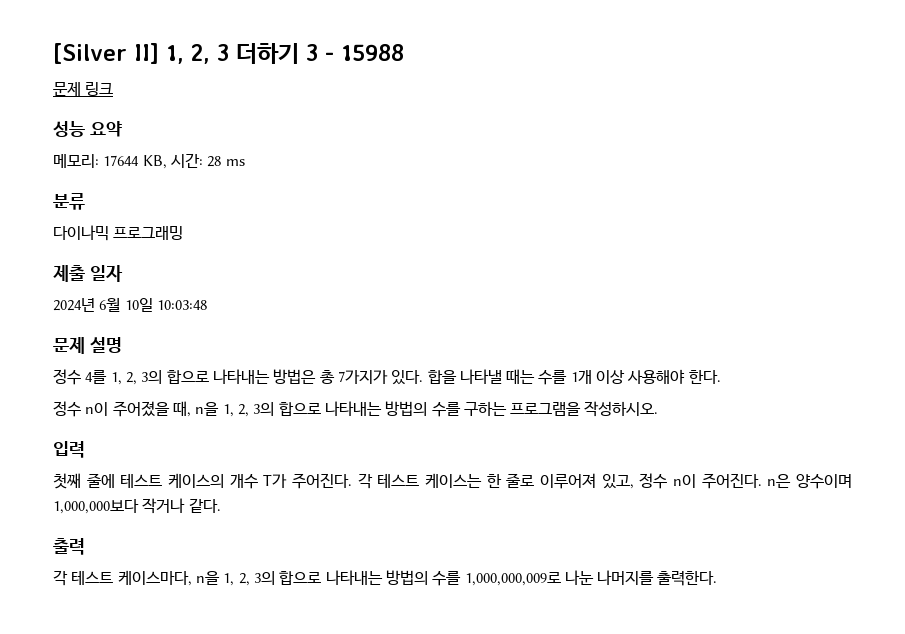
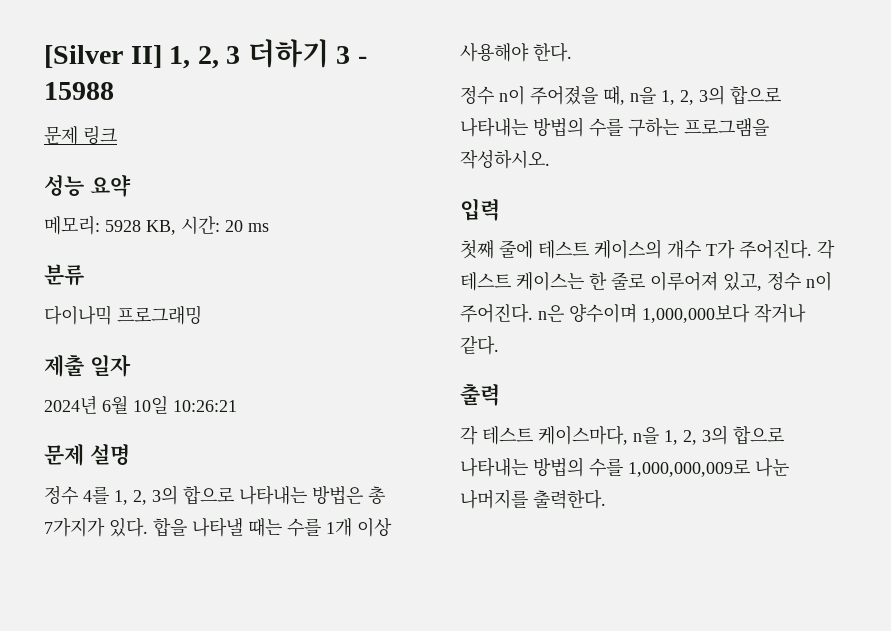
- 메모리: 17644 KB, 시간: 28 ms
+ 메모리: 5928 KB, 시간: 20 ms
- 2024년 6월 10일 10:03:48
+ 2024년 6월 10일 10:26:21

